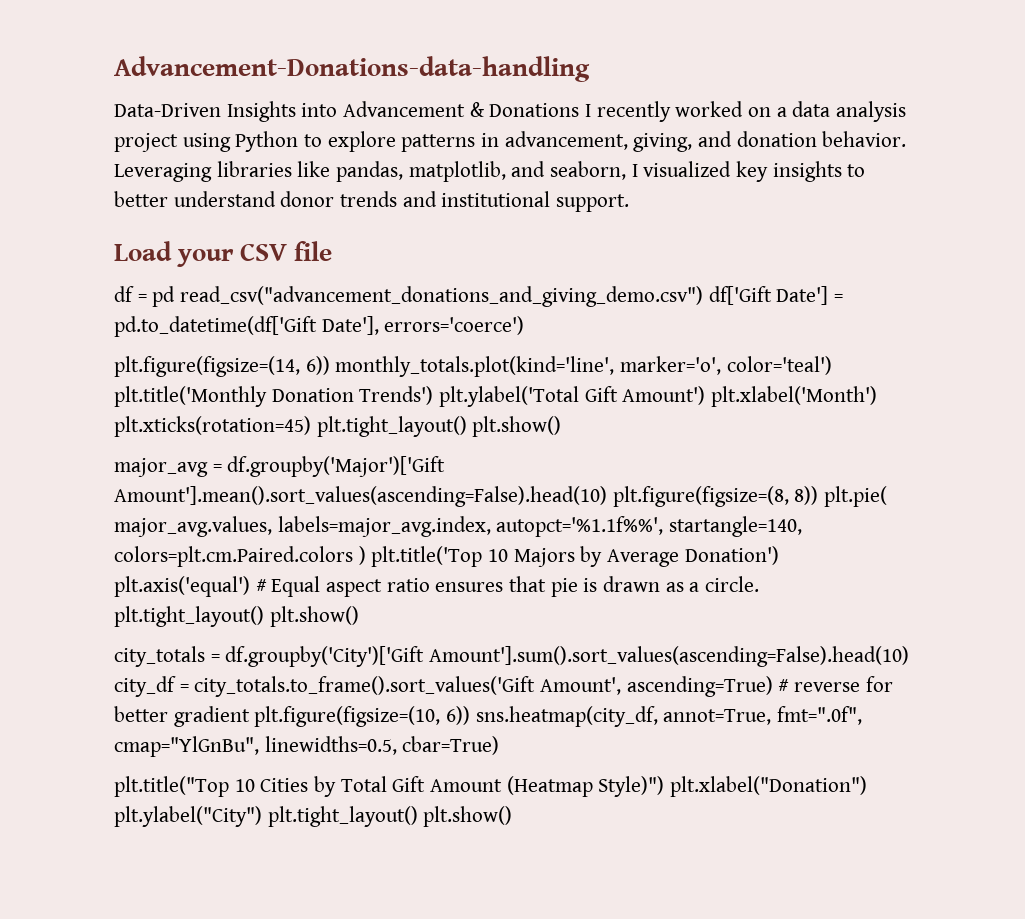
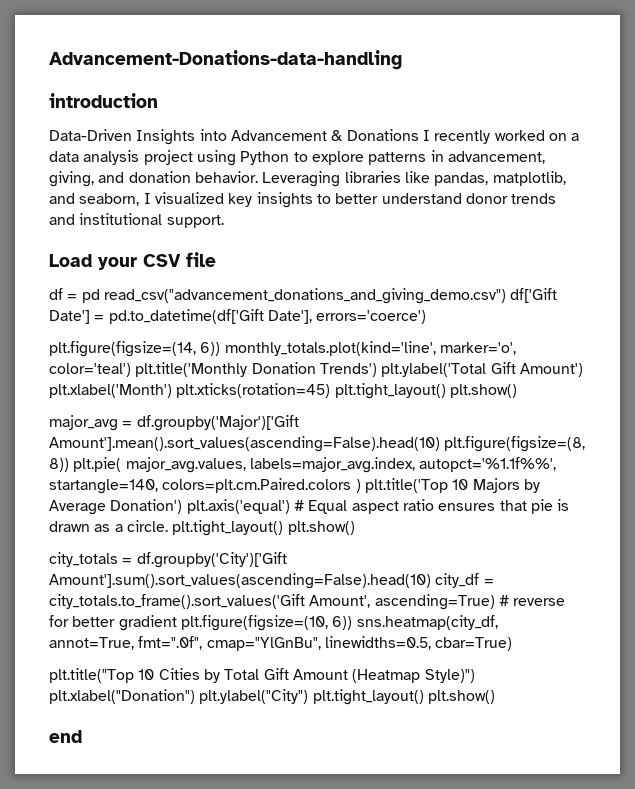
+ introduction
+ end

